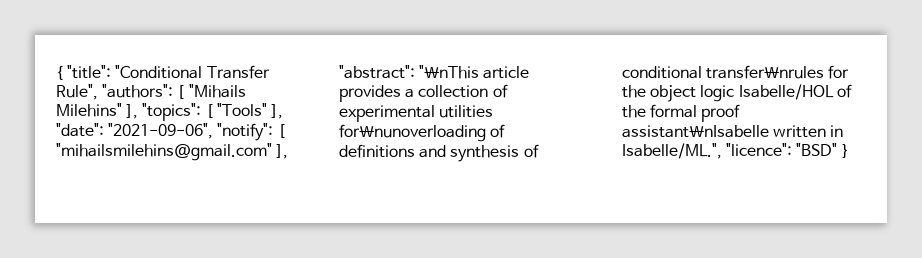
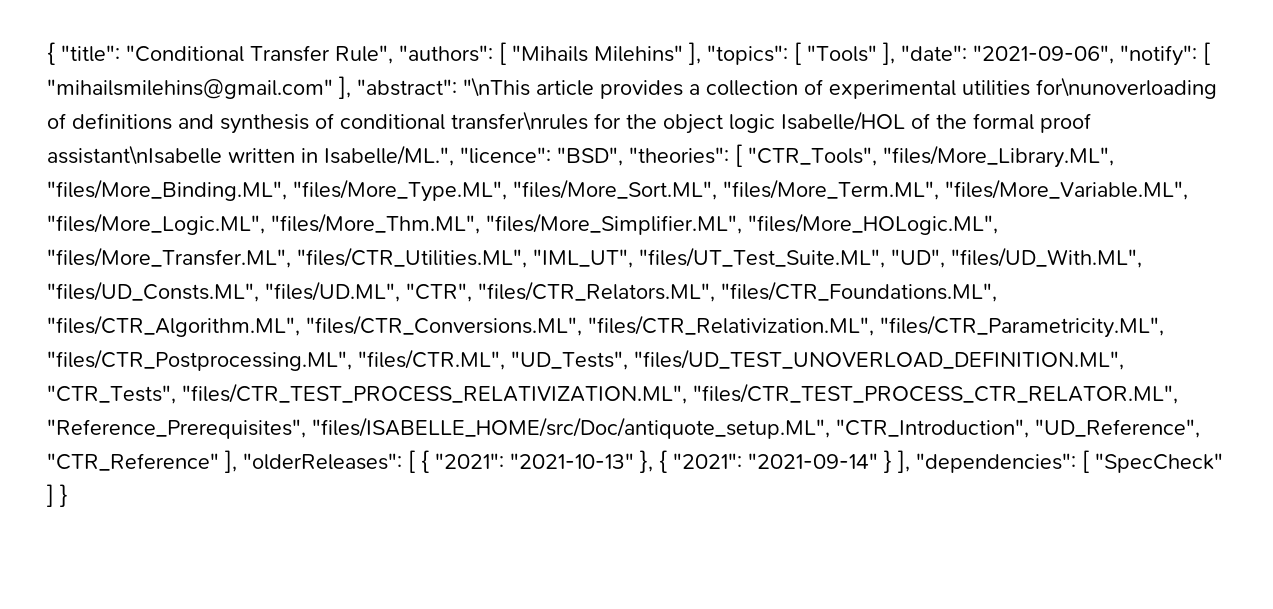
- { "title": "Conditional Transfer Rule", "authors": [ "Mihails Milehins" ], "topics": [ "Tools" ], "date": "2021-09-06", "notify": [ "mihailsmilehins@gmail.com" ], "abstract": "\nThis article provides a collection of experimental utilities for\nunoverloading of definitions and synthesis of conditional transfer\nrules for the object logic Isabelle/HOL of the formal proof assistant\nIsabelle written in Isabelle/ML.", "licence": "BSD" }
+ { "title": "Conditional Transfer Rule", "authors": [ "Mihails Milehins" ], "topics": [ "Tools" ], "date": "2021-09-06", "notify": [ "mihailsmilehins@gmail.com" ], "abstract": "\nThis article provides a collection of experimental utilities for\nunoverloading of definitions and synthesis of conditional transfer\nrules for the object logic Isabelle/HOL of the formal proof assistant\nIsabelle written in Isabelle/ML.", "licence": "BSD", "theories": [ "CTR_Tools", "files/More_Library.ML", "files/More_Binding.ML", "files/More_Type.ML", "files/More_Sort.ML", "files/More_Term.ML", "files/More_Variable.ML", "files/More_Logic.ML", "files/More_Thm.ML", "files/More_Simplifier.ML", "files/More_HOLogic.ML", "files/More_Transfer.ML", "files/CTR_Utilities.ML", "IML_UT", "files/UT_Test_Suite.ML", "UD", "files/UD_With.ML", "files/UD_Consts.ML", "files/UD.ML", "CTR", "files/CTR_Relators.ML", "files/CTR_Foundations.ML", "files/CTR_Algorithm.ML", "files/CTR_Conversions.ML", "files/CTR_Relativization.ML", "files/CTR_Parametricity.ML", "files/CTR_Postprocessing.ML", "files/CTR.ML", "UD_Tests", "files/UD_TEST_UNOVERLOAD_DEFINITION.ML", "CTR_Tests", "files/CTR_TEST_PROCESS_RELATIVIZATION.ML", "files/CTR_TEST_PROCESS_CTR_RELATOR.ML", "Reference_Prerequisites", "files/ISABELLE_HOME/src/Doc/antiquote_setup.ML", "CTR_Introduction", "UD_Reference", "CTR_Reference" ], "olderReleases": [ { "2021": "2021-10-13" }, { "2021": "2021-09-14" } ], "dependencies": [ "SpecCheck" ] }

